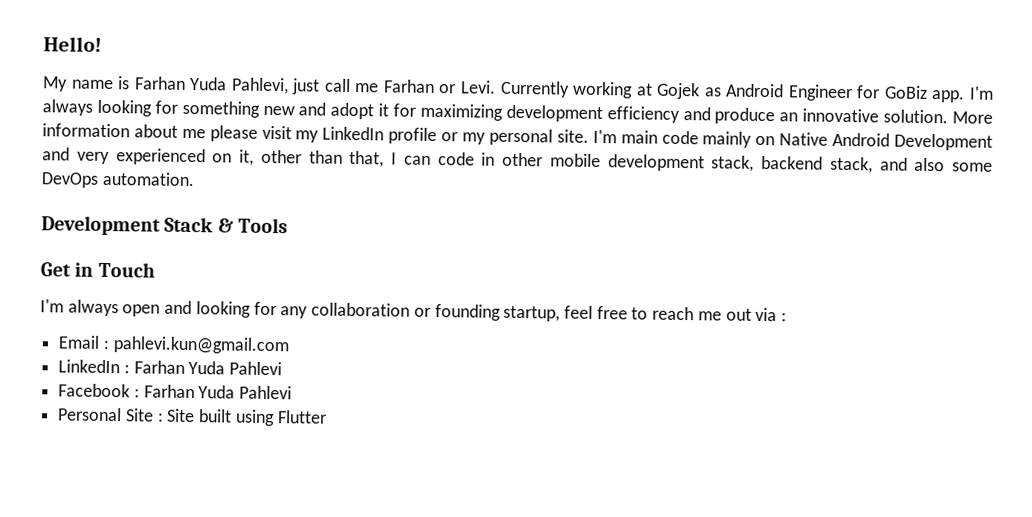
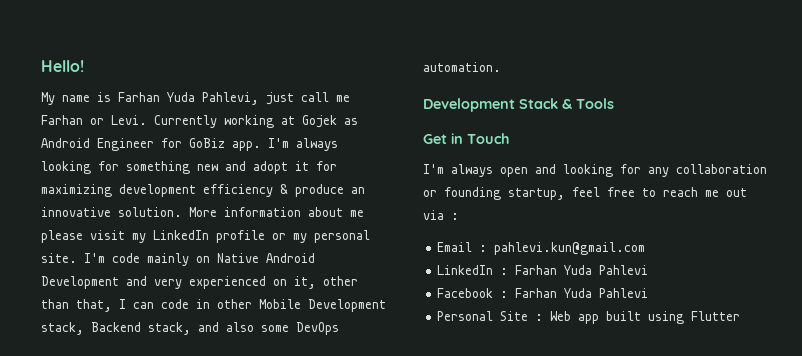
- I'm always looking for something new and adopt it for maximizing development efficiency and produce an innovative solution.
+ I'm always looking for something new and adopt it for maximizing development efficiency & produce an innovative solution.
- I'm main code mainly on Native Android Development and very experienced on it, other than that, I can code in other mobile development stack, backend stack, and also some DevOps automation.
+ I'm code mainly on Native Android Development and very experienced on it, other than that, I can code in other Mobile Development stack, Backend stack, and also some DevOps automation.
- Personal Site : Site built using Flutter
+ Personal Site : Web app built using Flutter

